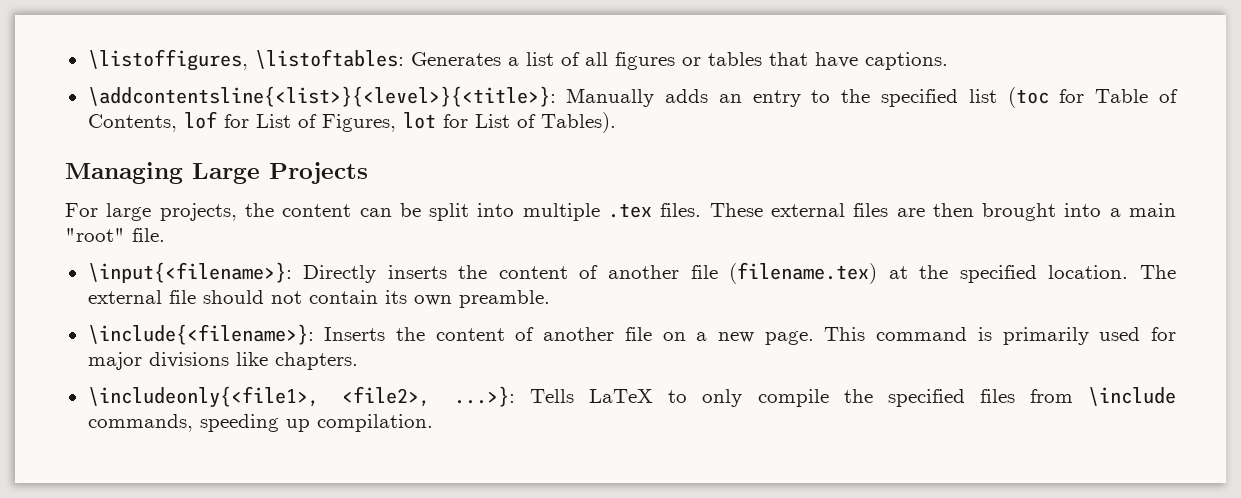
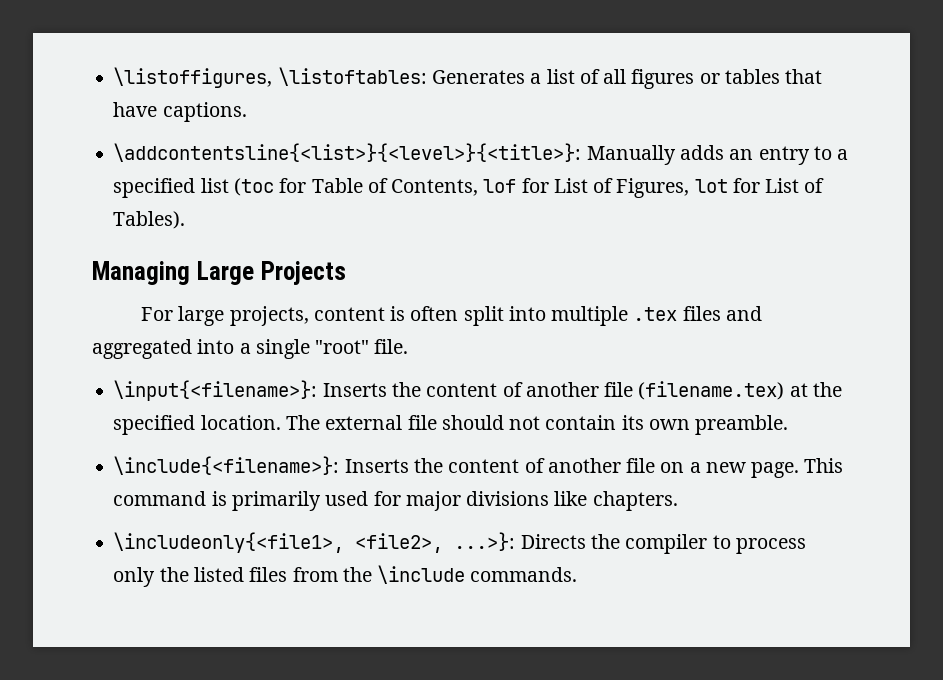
- \addcontentsline{<list>}{<level>}{<title>}: Manually adds an entry to the specified list (toc for Table of Contents, lof for List of Figures, lot for List of Tables).
+ \addcontentsline{<list>}{<level>}{<title>}: Manually adds an entry to a specified list (toc for Table of Contents, lof for List of Figures, lot for List of Tables).
- For large projects, the content can be split into multiple .tex files. These external files are then brought into a main "root" file.
+ For large projects, content is often split into multiple .tex files and aggregated into a single "root" file.
- \input{<filename>}: Directly inserts the content of another file (filename.tex) at the specified location.
+ \input{<filename>}: Inserts the content of another file (filename.tex) at the specified location.
- \includeonly{<file1>, <file2>, ...>}: Tells LaTeX to only compile the specified files from \include commands, speeding up compilation.
+ \includeonly{<file1>, <file2>, ...>}: Directs the compiler to process only the listed files from the \include commands.

